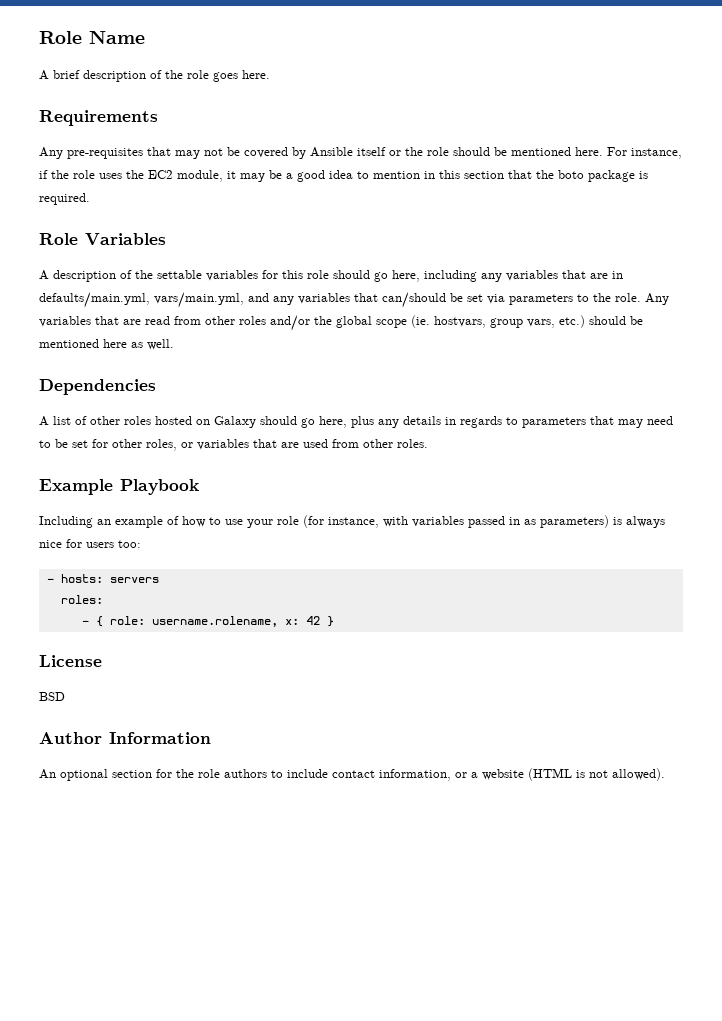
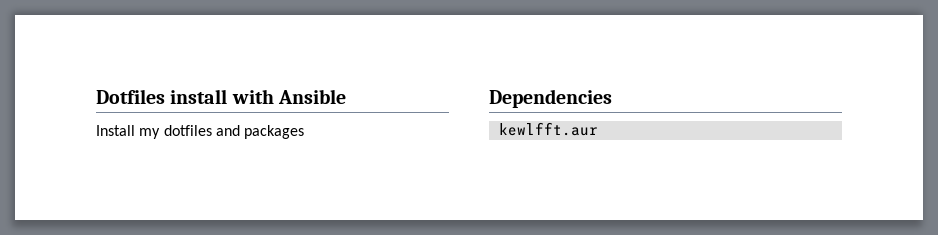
- Role Name
- A brief description of the role goes here.
- Requirements
- Any pre-requisites that may not be covered by Ansible itself or the role should be mentioned here. For instance, if the role uses the EC2 module, it may be a good idea to mention in this section that the boto package is required.
- Role Variables
- A description of the settable variables for this role should go here, including any variables that are in defaults/main.yml, vars/main.yml, and any variables that can/should be set via parameters to the role. Any variables that are read from other roles and/or the global scope (ie. hostvars, group vars, etc.) should be mentioned here as well.
+ Dotfiles install with Ansible
+ Install my dotfiles and packages
  Dependencies
- A list of other roles hosted on Galaxy should go here, plus any details in regards to parameters that may need to be set for other roles, or variables that are used from other roles.
- Example Playbook
- Including an example of how to use your role (for instance, with variables passed in as parameters) is always nice for users too:
- - hosts: servers
- roles:
- - { role: username.rolename, x: 42 }
- License
- BSD
- Author Information
- An optional section for the role authors to include contact information, or a website (HTML is not allowed).
+ kewlfft.aur

